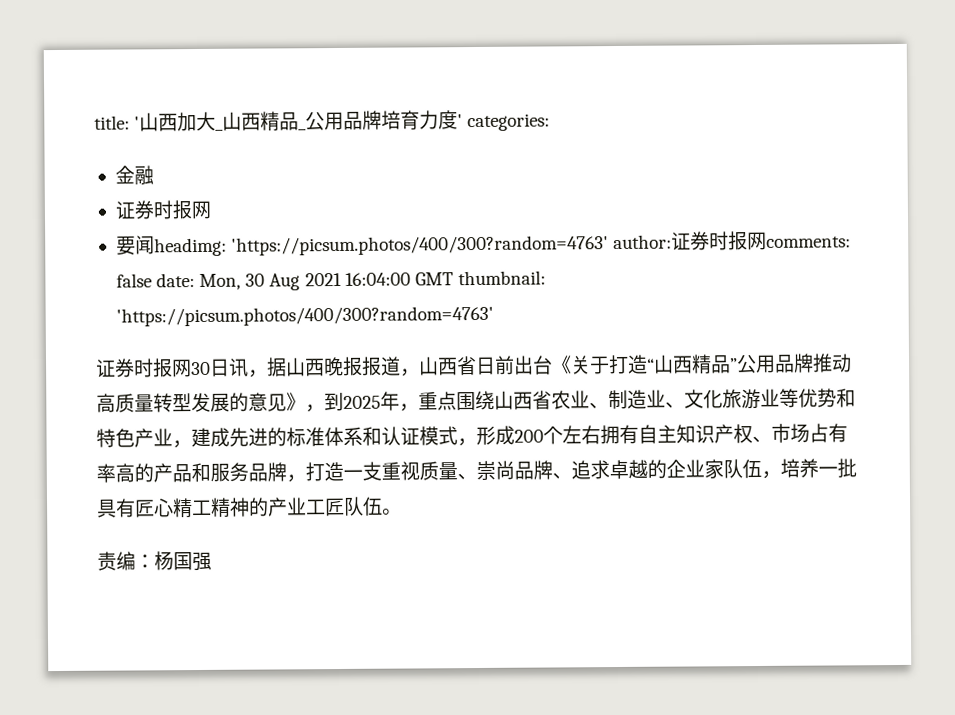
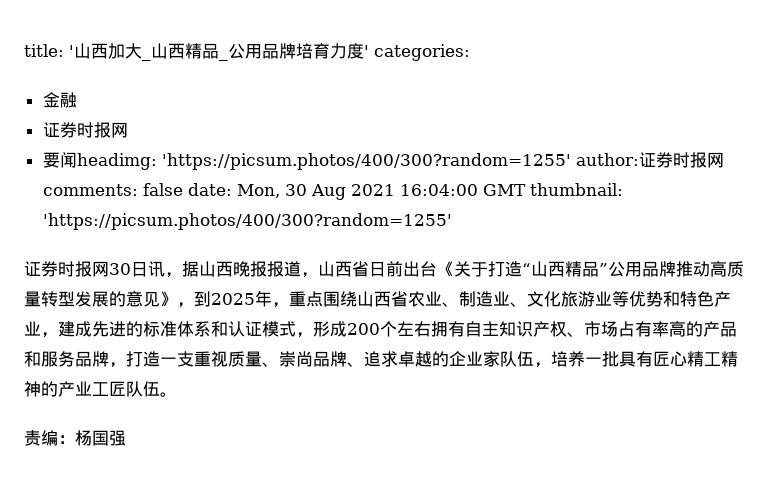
- 要闻headimg: 'https://picsum.photos/400/300?random=4763' author:证券时报网comments: false date: Mon, 30 Aug 2021 16:04:00 GMT thumbnail: 'https://picsum.photos/400/300?random=4763'
+ 要闻headimg: 'https://picsum.photos/400/300?random=1255' author:证券时报网comments: false date: Mon, 30 Aug 2021 16:04:00 GMT thumbnail: 'https://picsum.photos/400/300?random=1255'

